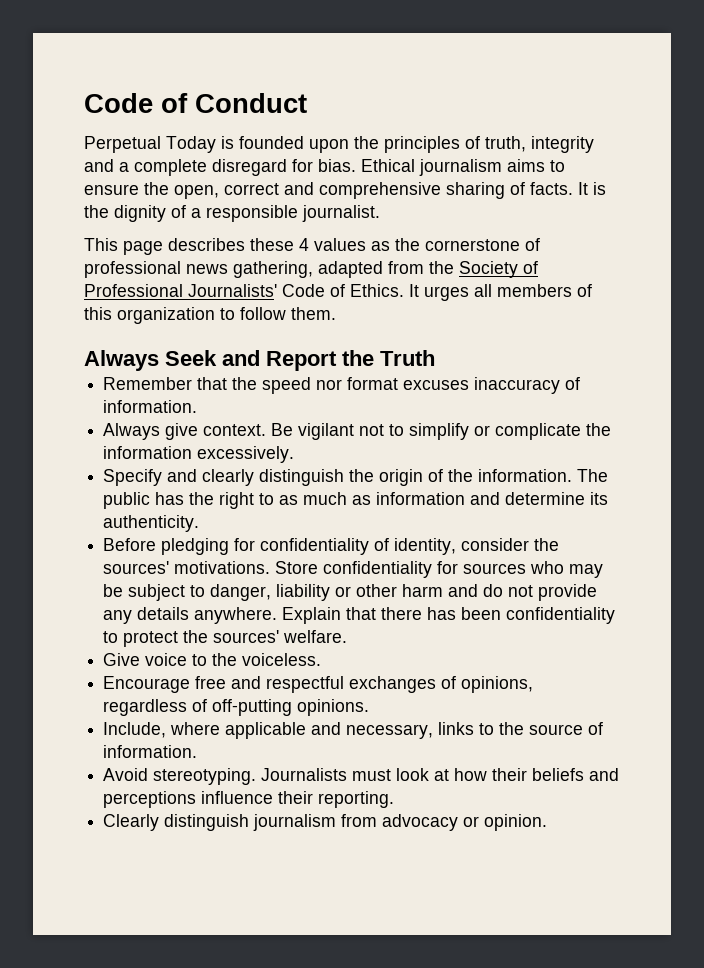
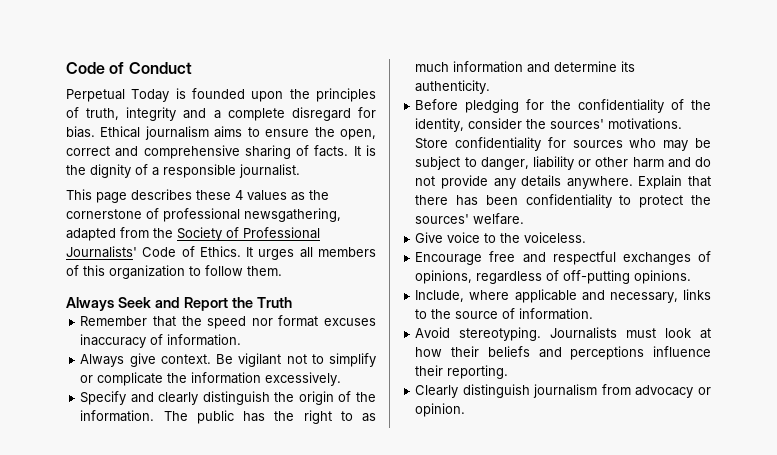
- This page describes these 4 values as the cornerstone of professional news gathering, adapted from the Society of Professional Journalists' Code of Ethics.
+ This page describes these 4 values as the cornerstone of professional newsgathering, adapted from the Society of Professional Journalists' Code of Ethics.
- The public has the right to as much as information and determine its authenticity.
+ The public has the right to as much information and determine its authenticity.
- Before pledging for confidentiality of identity, consider the sources' motivations.
+ Before pledging for the confidentiality of the identity, consider the sources' motivations.

